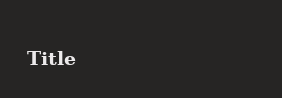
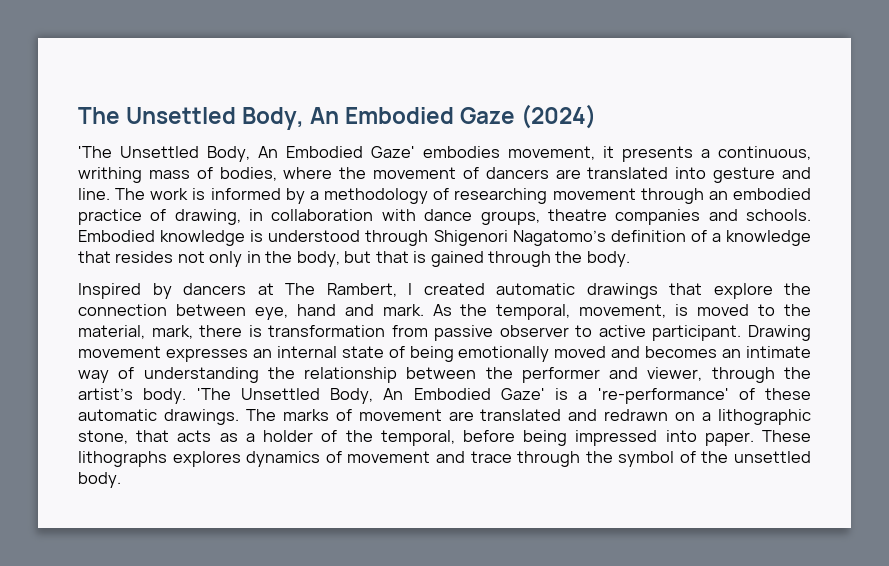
- Title
+ The Unsettled Body, An Embodied Gaze (2024)
+ 'The Unsettled Body, An Embodied Gaze' embodies movement, it presents a continuous, writhing mass of bodies, where the movement of dancers are translated into gesture and line. The work is informed by a methodology of researching movement through an embodied practice of drawing, in collaboration with dance groups, theatre companies and schools. Embodied knowledge is understood through Shigenori Nagatomo’s definition of a knowledge that resides not only in the body, but that is gained through the body.
+ Inspired by dancers at The Rambert, I created automatic drawings that explore the connection between eye, hand and mark. As the temporal, movement, is moved to the material, mark, there is transformation from passive observer to active participant. Drawing movement expresses an internal state of being emotionally moved and becomes an intimate way of understanding the relationship between the performer and viewer, through the artist’s body. 'The Unsettled Body, An Embodied Gaze' is a 're-performance' of these automatic drawings. The marks of movement are translated and redrawn on a lithographic stone, that acts as a holder of the temporal, before being impressed into paper. These lithographs explores dynamics of movement and trace through the symbol of the unsettled body.

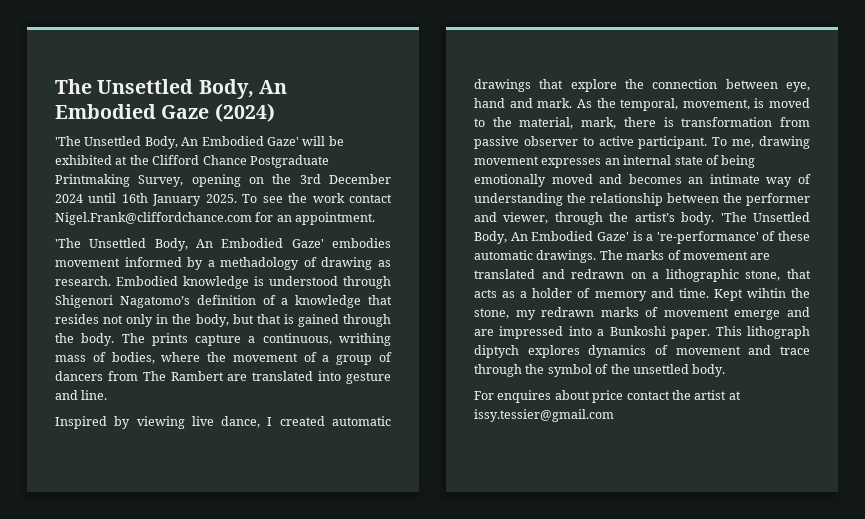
+ 'The Unsettled Body, An Embodied Gaze' will be exhibited at the Clifford Chance Postgraduate Printmaking Survey, opening on the 3rd December 2024 until 16th January 2025. To see the work contact Nigel.Frank@cliffordchance.com for an appointment.
- 'The Unsettled Body, An Embodied Gaze' embodies movement, it presents a continuous, writhing mass of bodies, where the movement of dancers are translated into gesture and line. The work is informed by a methodology of researching movement through an embodied practice of drawing, in collaboration with dance groups, theatre companies and schools.
+ 'The Unsettled Body, An Embodied Gaze' embodies movement informed by a methadology of drawing as research.
- Embodied knowledge is understood through Shigenori Nagatomo’s definition of a knowledge that resides not only in the body, but that is gained through the body.
- Inspired by dancers at The Rambert, I created automatic drawings that explore the connection between eye, hand and mark.
+ Embodied knowledge is understood through Shigenori Nagatomo’s definition of a knowledge that resides not only in the body, but that is gained through the body. The prints capture a continuous, writhing mass of bodies, where the movement of a group of dancers from The Rambert are translated into gesture and line.
+ Inspired by viewing live dance, I created automatic drawings that explore the connection between eye, hand and mark.
- Drawing movement expresses an internal state of being emotionally moved and becomes an intimate way of understanding the relationship between the performer and viewer, through the artist’s body.
+ To me, drawing movement expresses an internal state of being emotionally moved and becomes an intimate way of understanding the relationship between the performer and viewer, through the artist’s body.
- The marks of movement are translated and redrawn on a lithographic stone, that acts as a holder of the temporal, before being impressed into paper. These lithographs explores dynamics of movement and trace through the symbol of the unsettled body.
+ The marks of movement are translated and redrawn on a lithographic stone, that acts as a holder of memory and time. Kept wihtin the stone, my redrawn marks of movement emerge and are impressed into a Bunkoshi paper. This lithograph diptych explores dynamics of movement and trace through the symbol of the unsettled body.
+ For enquires about price contact the artist at issy.tessier@gmail.com

